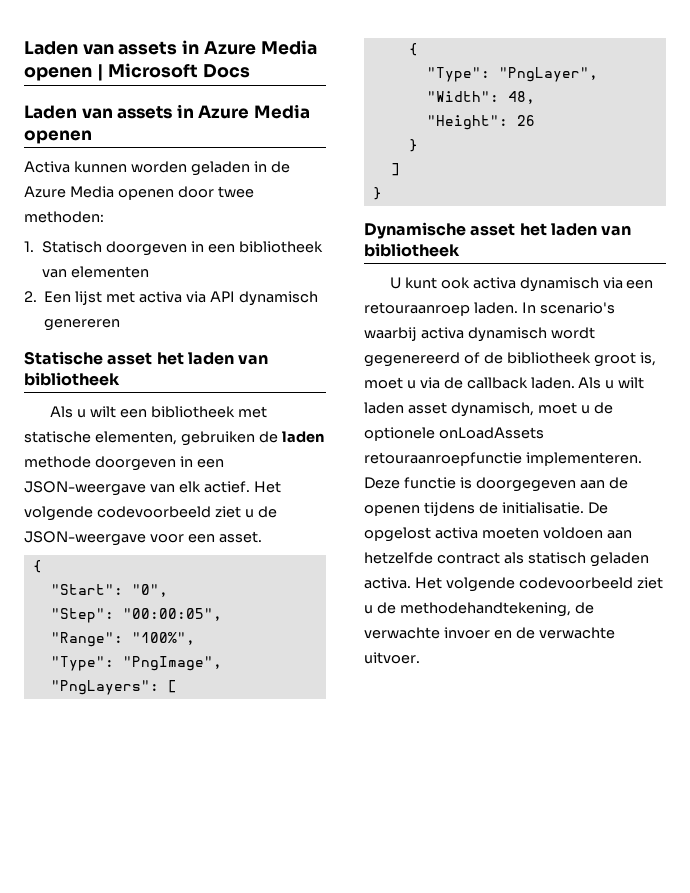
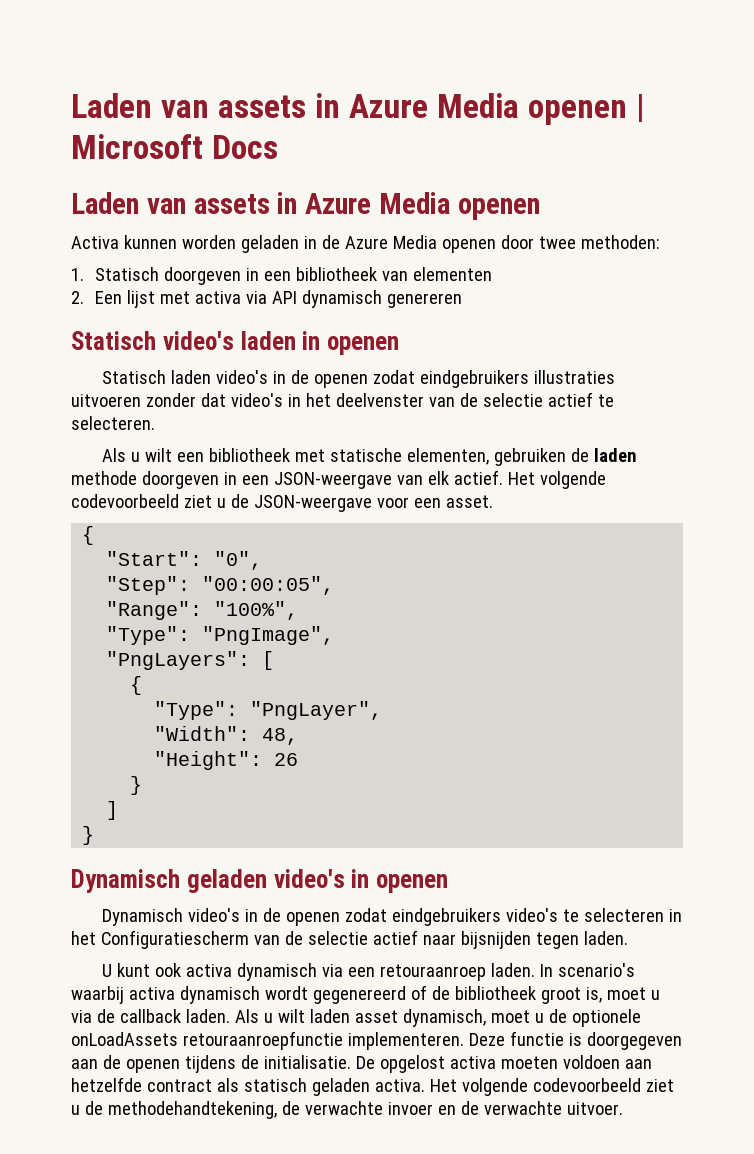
- Statische asset het laden van bibliotheek
+ Statisch video's laden in openen
+ Statisch laden video's in de openen zodat eindgebruikers illustraties uitvoeren zonder dat video's in het deelvenster van de selectie actief te selecteren.
- Dynamische asset het laden van bibliotheek
+ Dynamisch geladen video's in openen
+ Dynamisch video's in de openen zodat eindgebruikers video's te selecteren in het Configuratiescherm van de selectie actief naar bijsnijden tegen laden.

